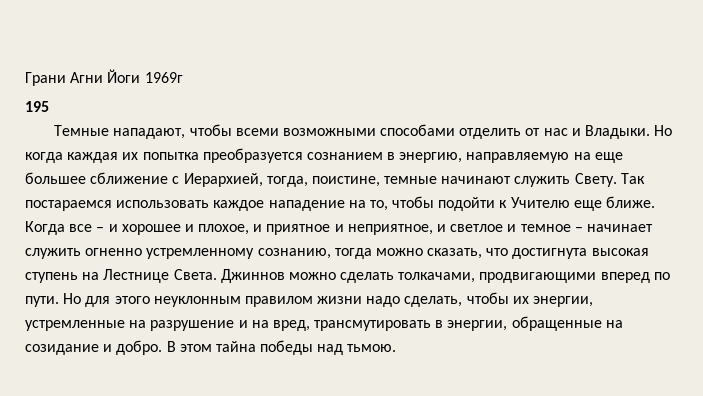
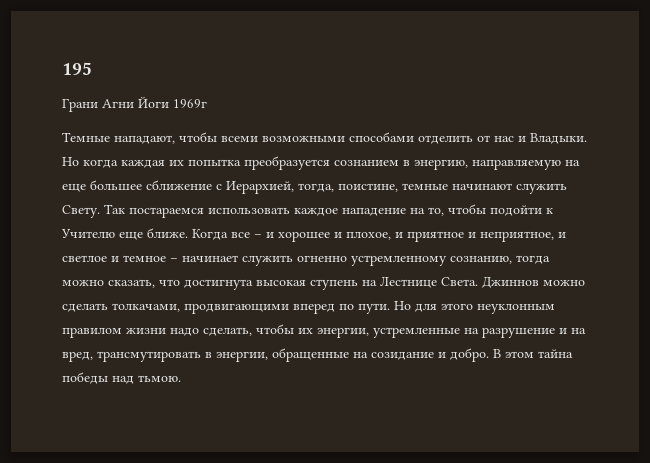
+ 195
- 195

